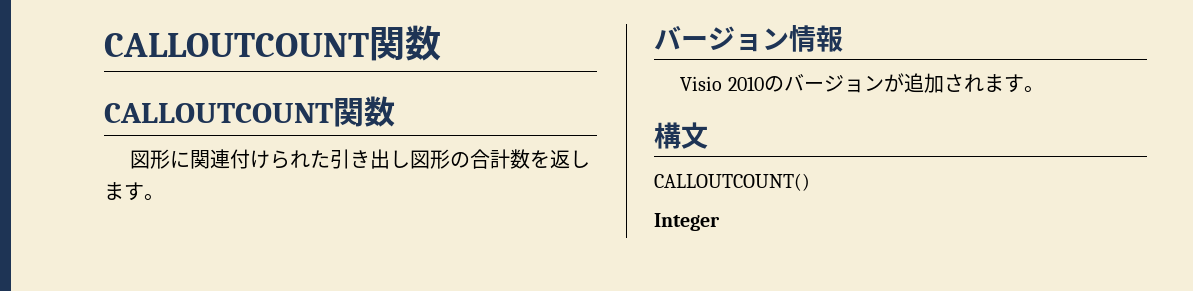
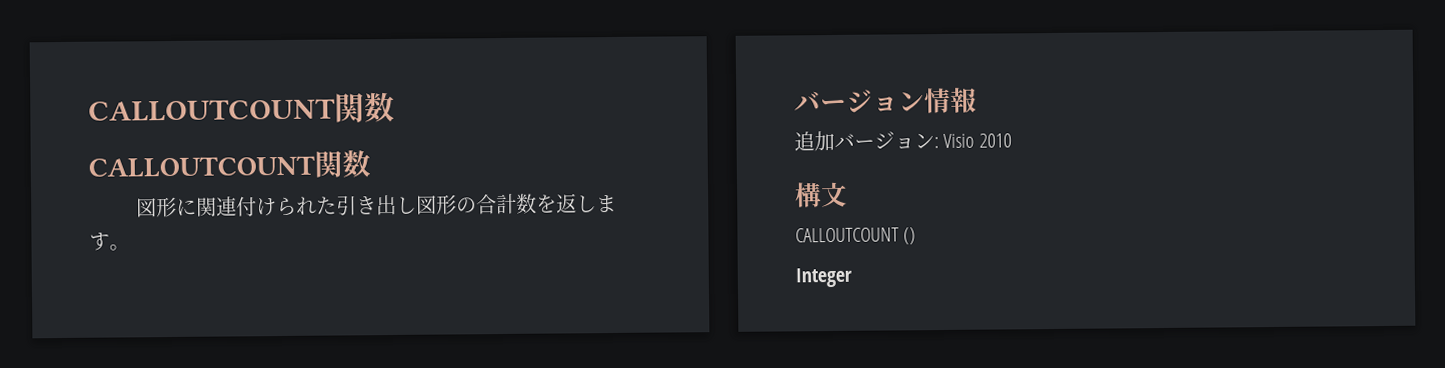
- Visio 2010のバージョンが追加されます。
+ 追加バージョン: Visio 2010
- CALLOUTCOUNT()
+ CALLOUTCOUNT ()

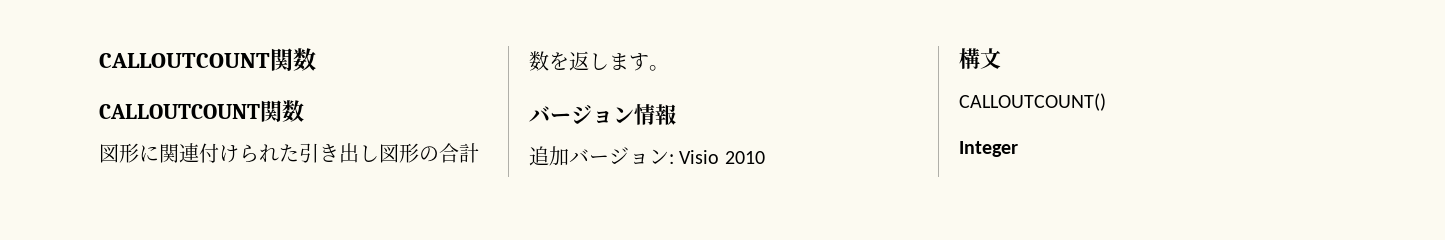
- CALLOUTCOUNT ()
+ CALLOUTCOUNT()

